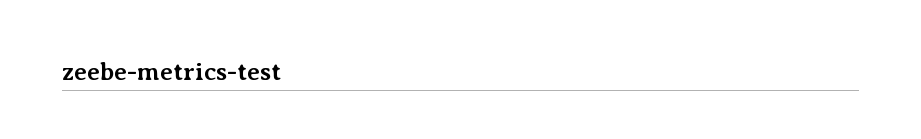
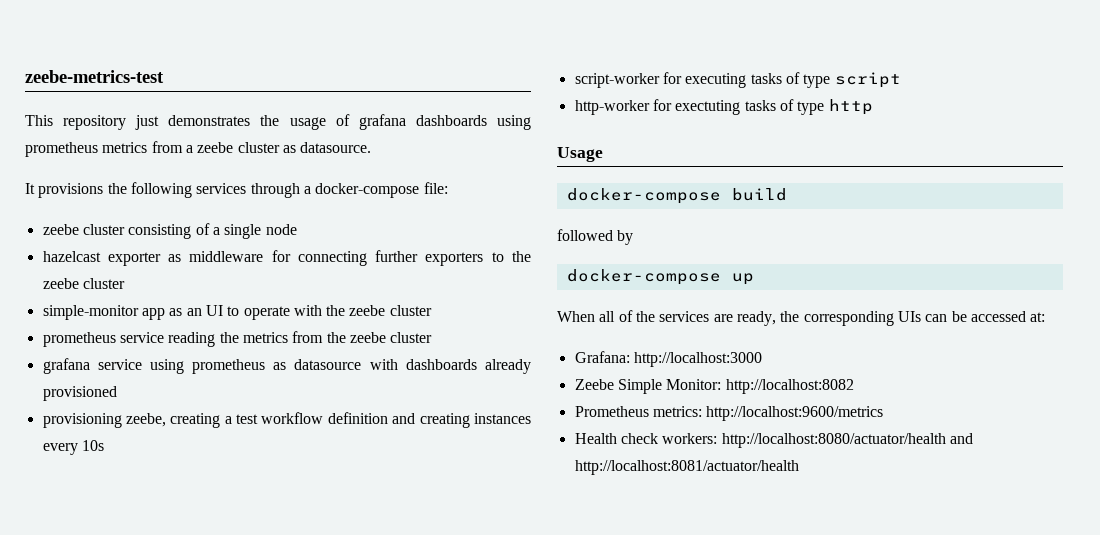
+ This repository just demonstrates the usage of grafana dashboards using prometheus metrics from a zeebe cluster as datasource.
+ It provisions the following services through a docker-compose file:
+ zeebe cluster consisting of a single node
+ hazelcast exporter as middleware for connecting further exporters to the zeebe cluster
+ simple-monitor app as an UI to operate with the zeebe cluster
+ prometheus service reading the metrics from the zeebe cluster
+ grafana service using prometheus as datasource with dashboards already provisioned
+ provisioning zeebe, creating a test workflow definition and creating instances every 10s
+ script-worker for executing tasks of type script
+ http-worker for exectuting tasks of type http
+ Usage
+ docker-compose build
+ followed by
+ docker-compose up
+ When all of the services are ready, the corresponding UIs can be accessed at:
+ Grafana: http://localhost:3000
+ Zeebe Simple Monitor: http://localhost:8082
+ Prometheus metrics: http://localhost:9600/metrics
+ Health check workers: http://localhost:8080/actuator/health and http://localhost:8081/actuator/health

